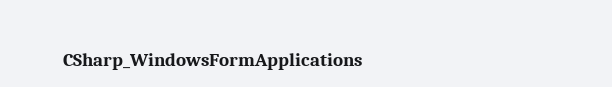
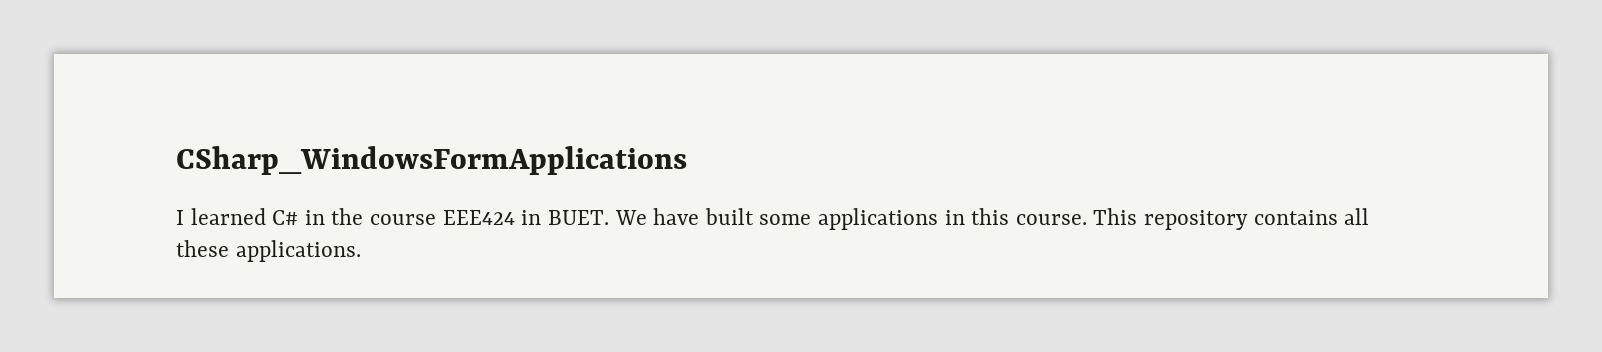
+ I learned C# in the course EEE424 in BUET. We have built some applications in this course. This repository contains all these applications.

